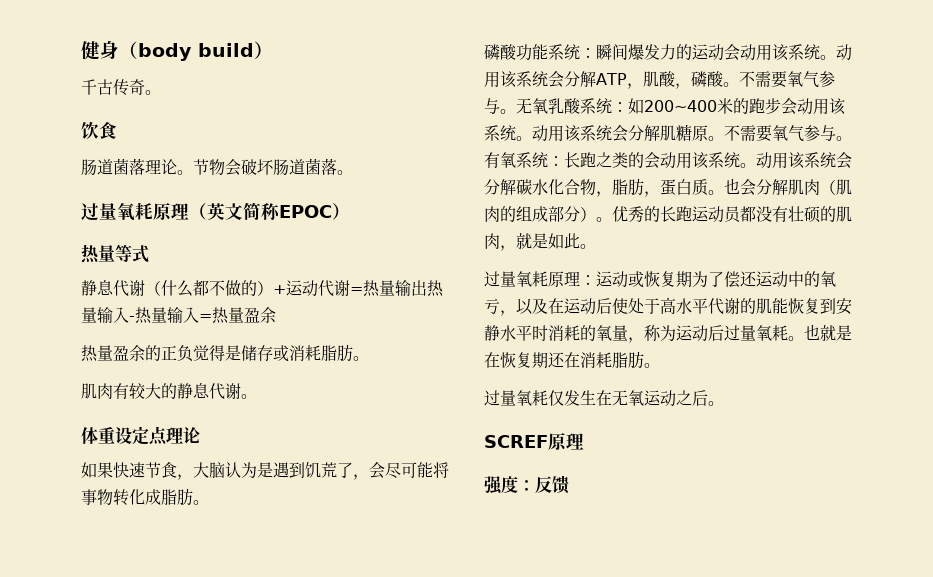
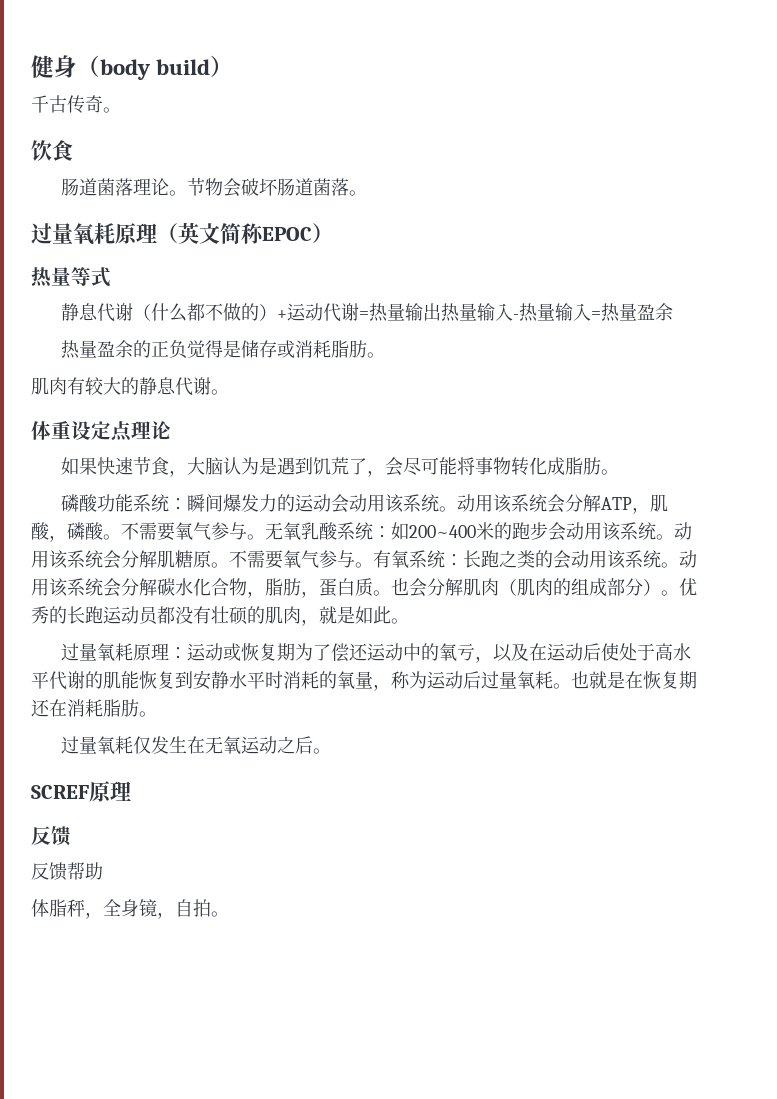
  SCREF原理
- 强度：反馈
+ 反馈
+ 反馈帮助
+ 体脂秤，全身镜，自拍。

